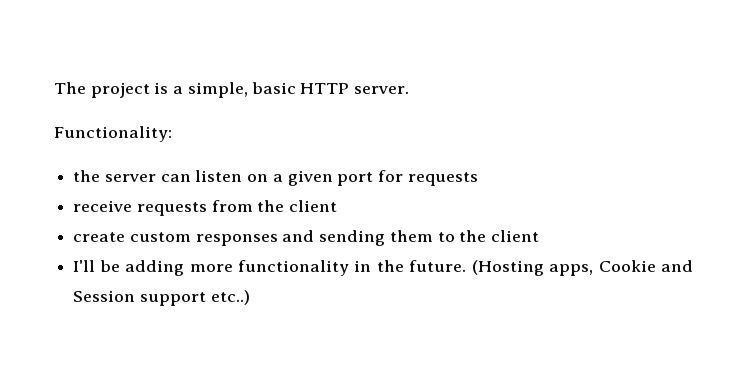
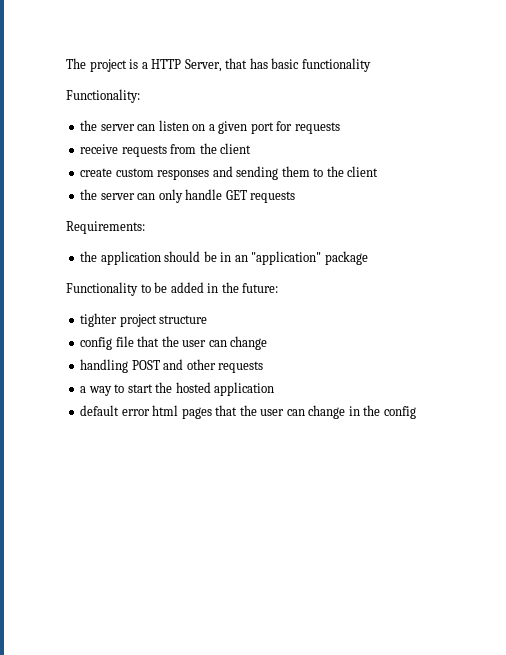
- The project is a simple, basic HTTP server.
+ The project is a HTTP Server, that has basic functionality
- I'll be adding more functionality in the future. (Hosting apps, Cookie and Session support etc..)
+ the server can only handle GET requests
+ Requirements:
+ the application should be in an "application" package
+ Functionality to be added in the future:
+ tighter project structure
+ config file that the user can change
+ handling POST and other requests
+ a way to start the hosted application
+ default error html pages that the user can change in the config

